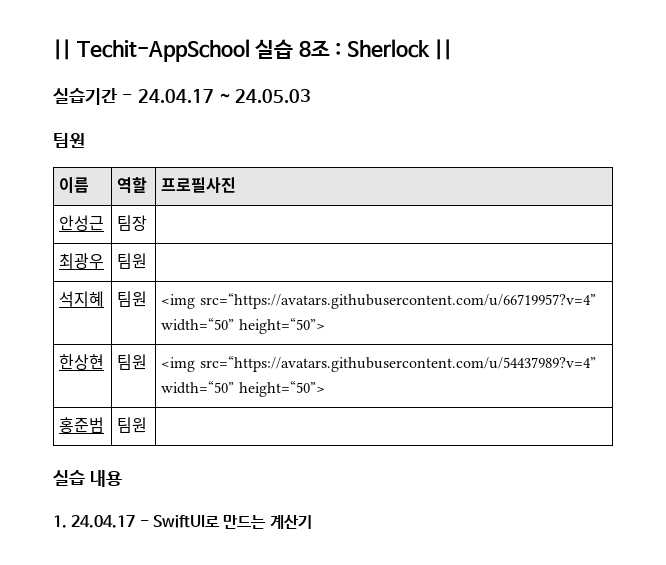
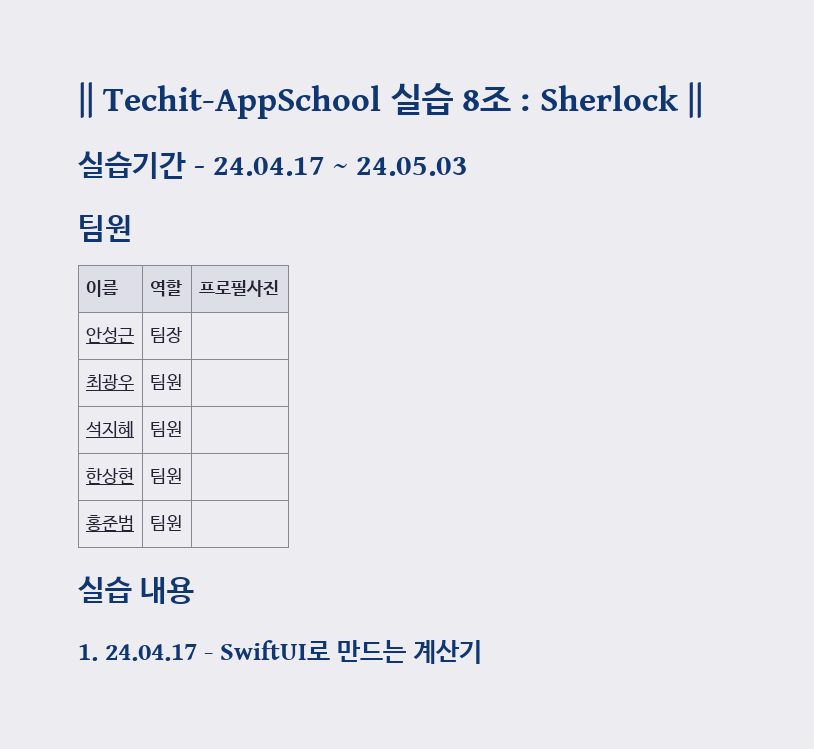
- 석지혜 | 팀원 | <img src=“https://avatars.githubusercontent.com/u/66719957?v=4” width=“50” height=“50”>
- 한상현 | 팀원 | <img src=“https://avatars.githubusercontent.com/u/54437989?v=4” width=“50” height=“50”>
+ 석지혜 | 팀원 |
+ 한상현 | 팀원 |

